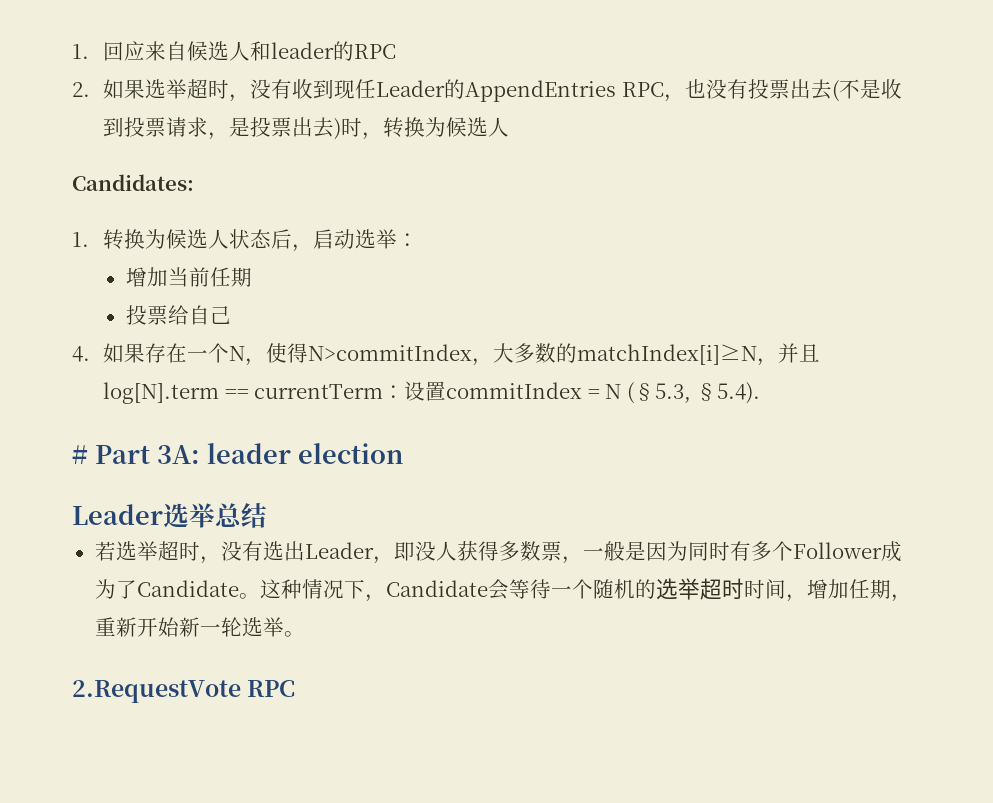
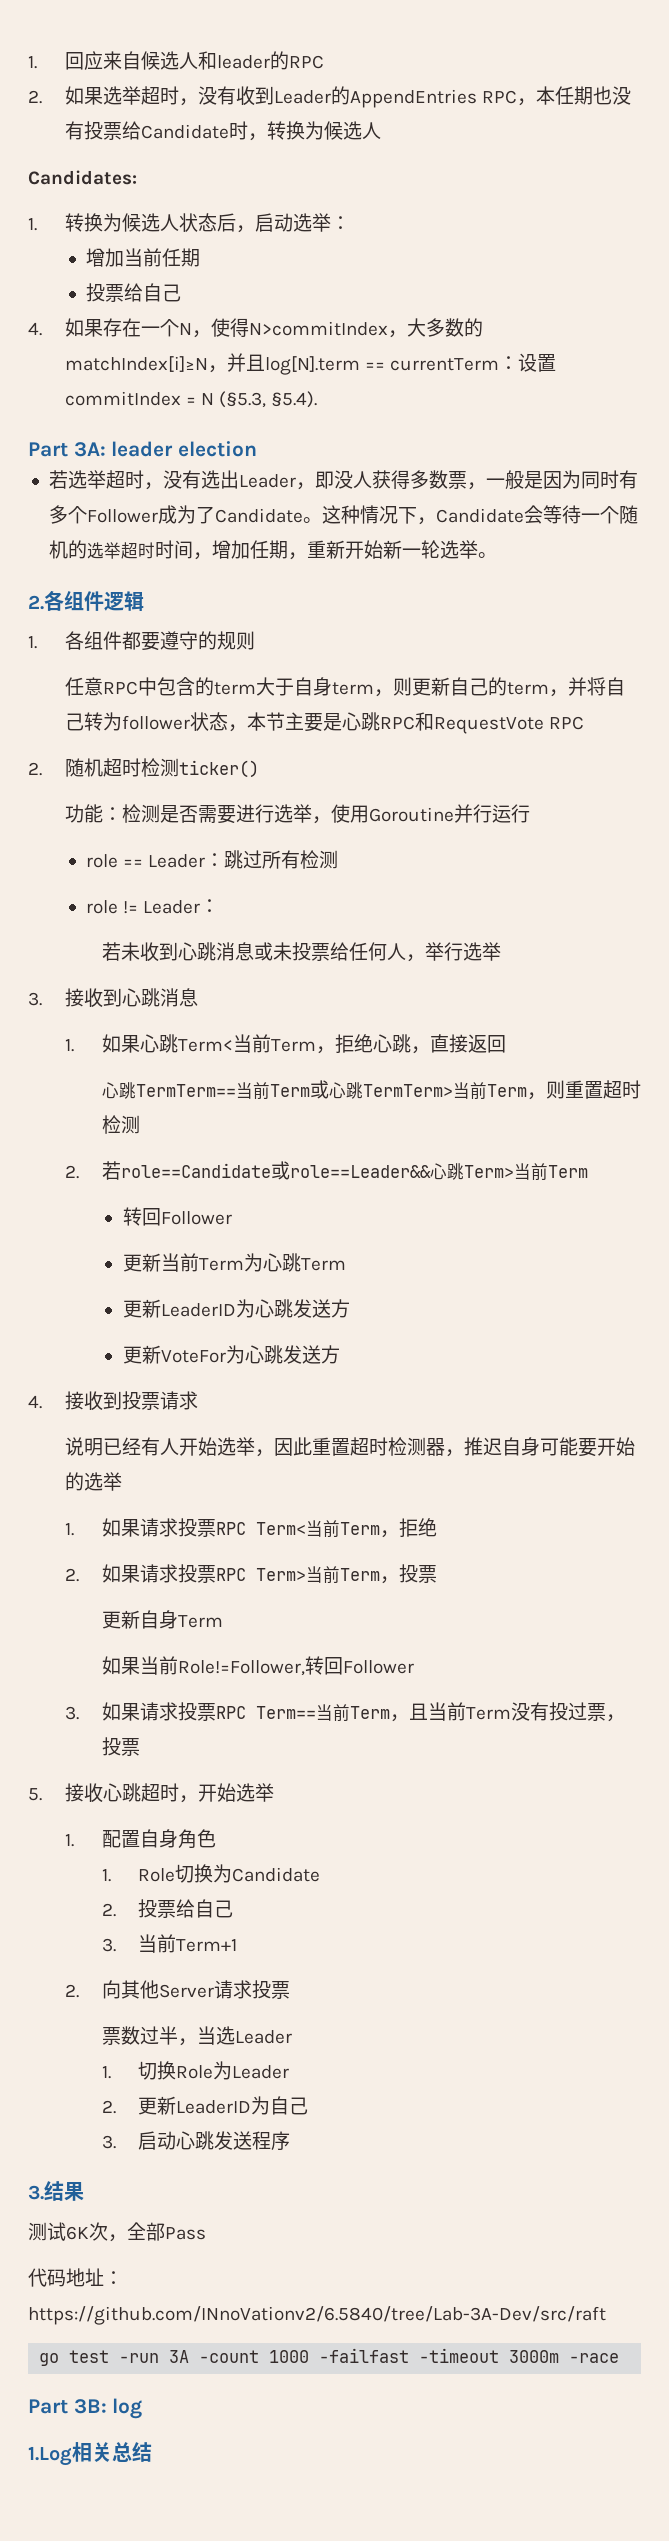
- 2.如果选举超时，没有收到现任Leader的AppendEntries RPC，也没有投票出去(不是收到投票请求，是投票出去)时，转换为候选人
+ 2.如果选举超时，没有收到Leader的AppendEntries RPC，本任期也没有投票给Candidate时，转换为候选人
- # Part 3A: leader election
+ Part 3A: leader election
- Leader选举总结
- 2.RequestVote RPC
+ 2.各组件逻辑
+ 1.各组件都要遵守的规则
+ 任意RPC中包含的term大于自身term，则更新自己的term，并将自己转为follower状态，本节主要是心跳RPC和RequestVote RPC
+ 2.随机超时检测ticker()
+ 功能：检测是否需要进行选举，使用Goroutine并行运行
+ role == Leader：跳过所有检测
+ role != Leader：
+ 若未收到心跳消息或未投票给任何人，举行选举
+ 3.接收到心跳消息
+ 1.如果心跳Term<当前Term，拒绝心跳，直接返回
+ 心跳TermTerm==当前Term或心跳TermTerm>当前Term，则重置超时检测
+ 2.若role==Candidate或role==Leader&&心跳Term>当前Term
+ 转回Follower
+ 更新当前Term为心跳Term
+ 更新LeaderID为心跳发送方
+ 更新VoteFor为心跳发送方
+ 4.接收到投票请求
+ 说明已经有人开始选举，因此重置超时检测器，推迟自身可能要开始的选举
+ 1.如果请求投票RPC Term<当前Term，拒绝
+ 2.如果请求投票RPC Term>当前Term，投票
+ 更新自身Term
+ 如果当前Role!=Follower,转回Follower
+ 3.如果请求投票RPC Term==当前Term，且当前Term没有投过票，投票
+ 5.接收心跳超时，开始选举
+ 1.配置自身角色
+ 1. Role切换为Candidate
+ 2.投票给自己
+ 3.当前Term+1
+ 2.向其他Server请求投票
+ 票数过半，当选Leader
+ 1.切换Role为Leader
+ 2.更新LeaderID为自己
+ 3.启动心跳发送程序
+ 3.结果
+ 测试6K次，全部Pass
+ 代码地址：https://github.com/INnoVationv2/6.5840/tree/Lab-3A-Dev/src/raft
+ go test -run 3A -count 1000 -failfast -timeout 3000m -race
+ Part 3B: log
+ 1.Log相关总结

